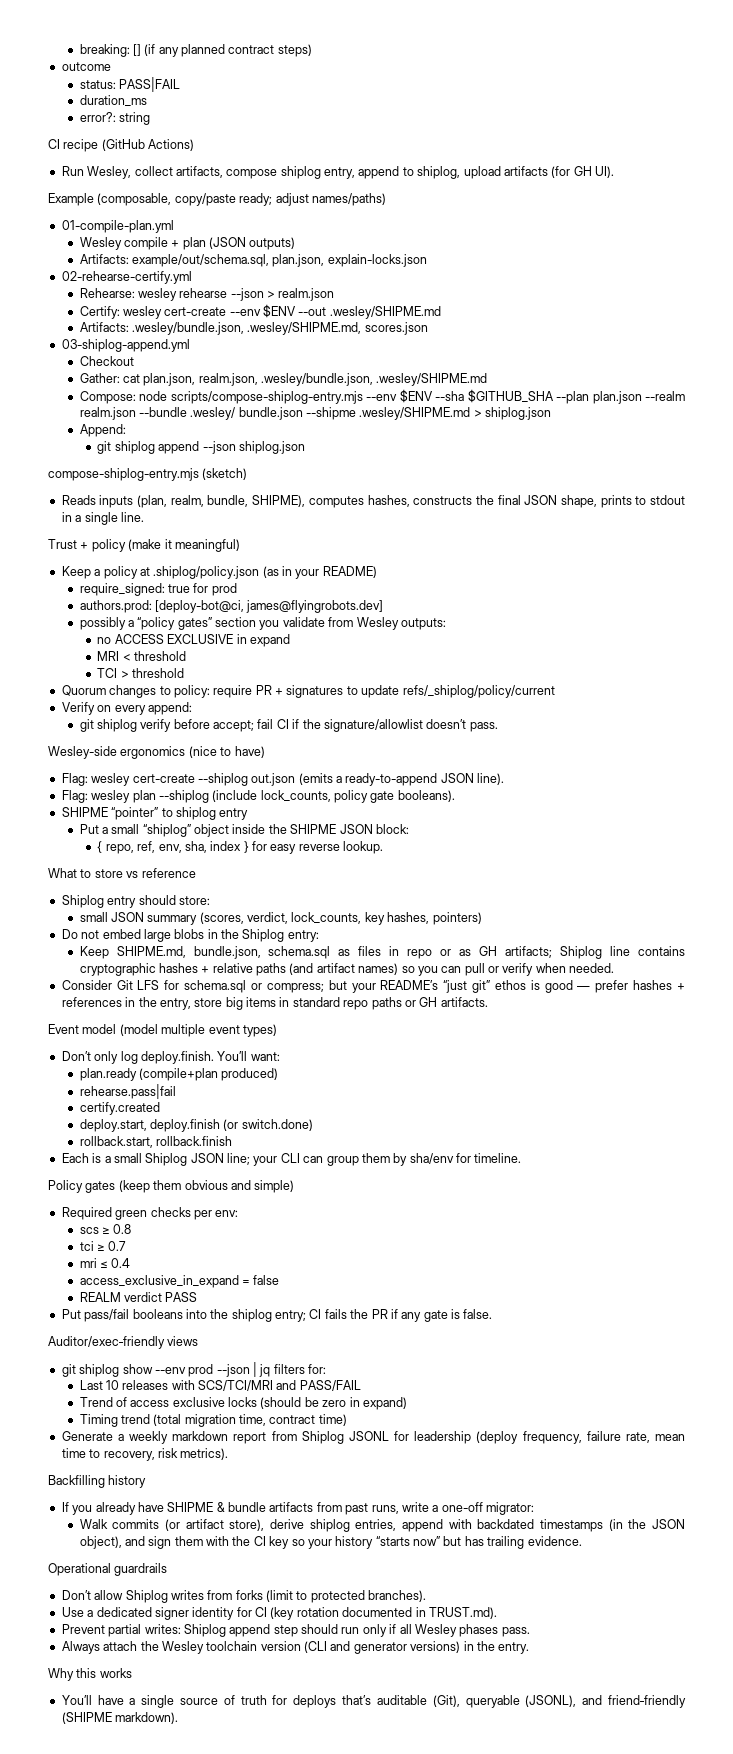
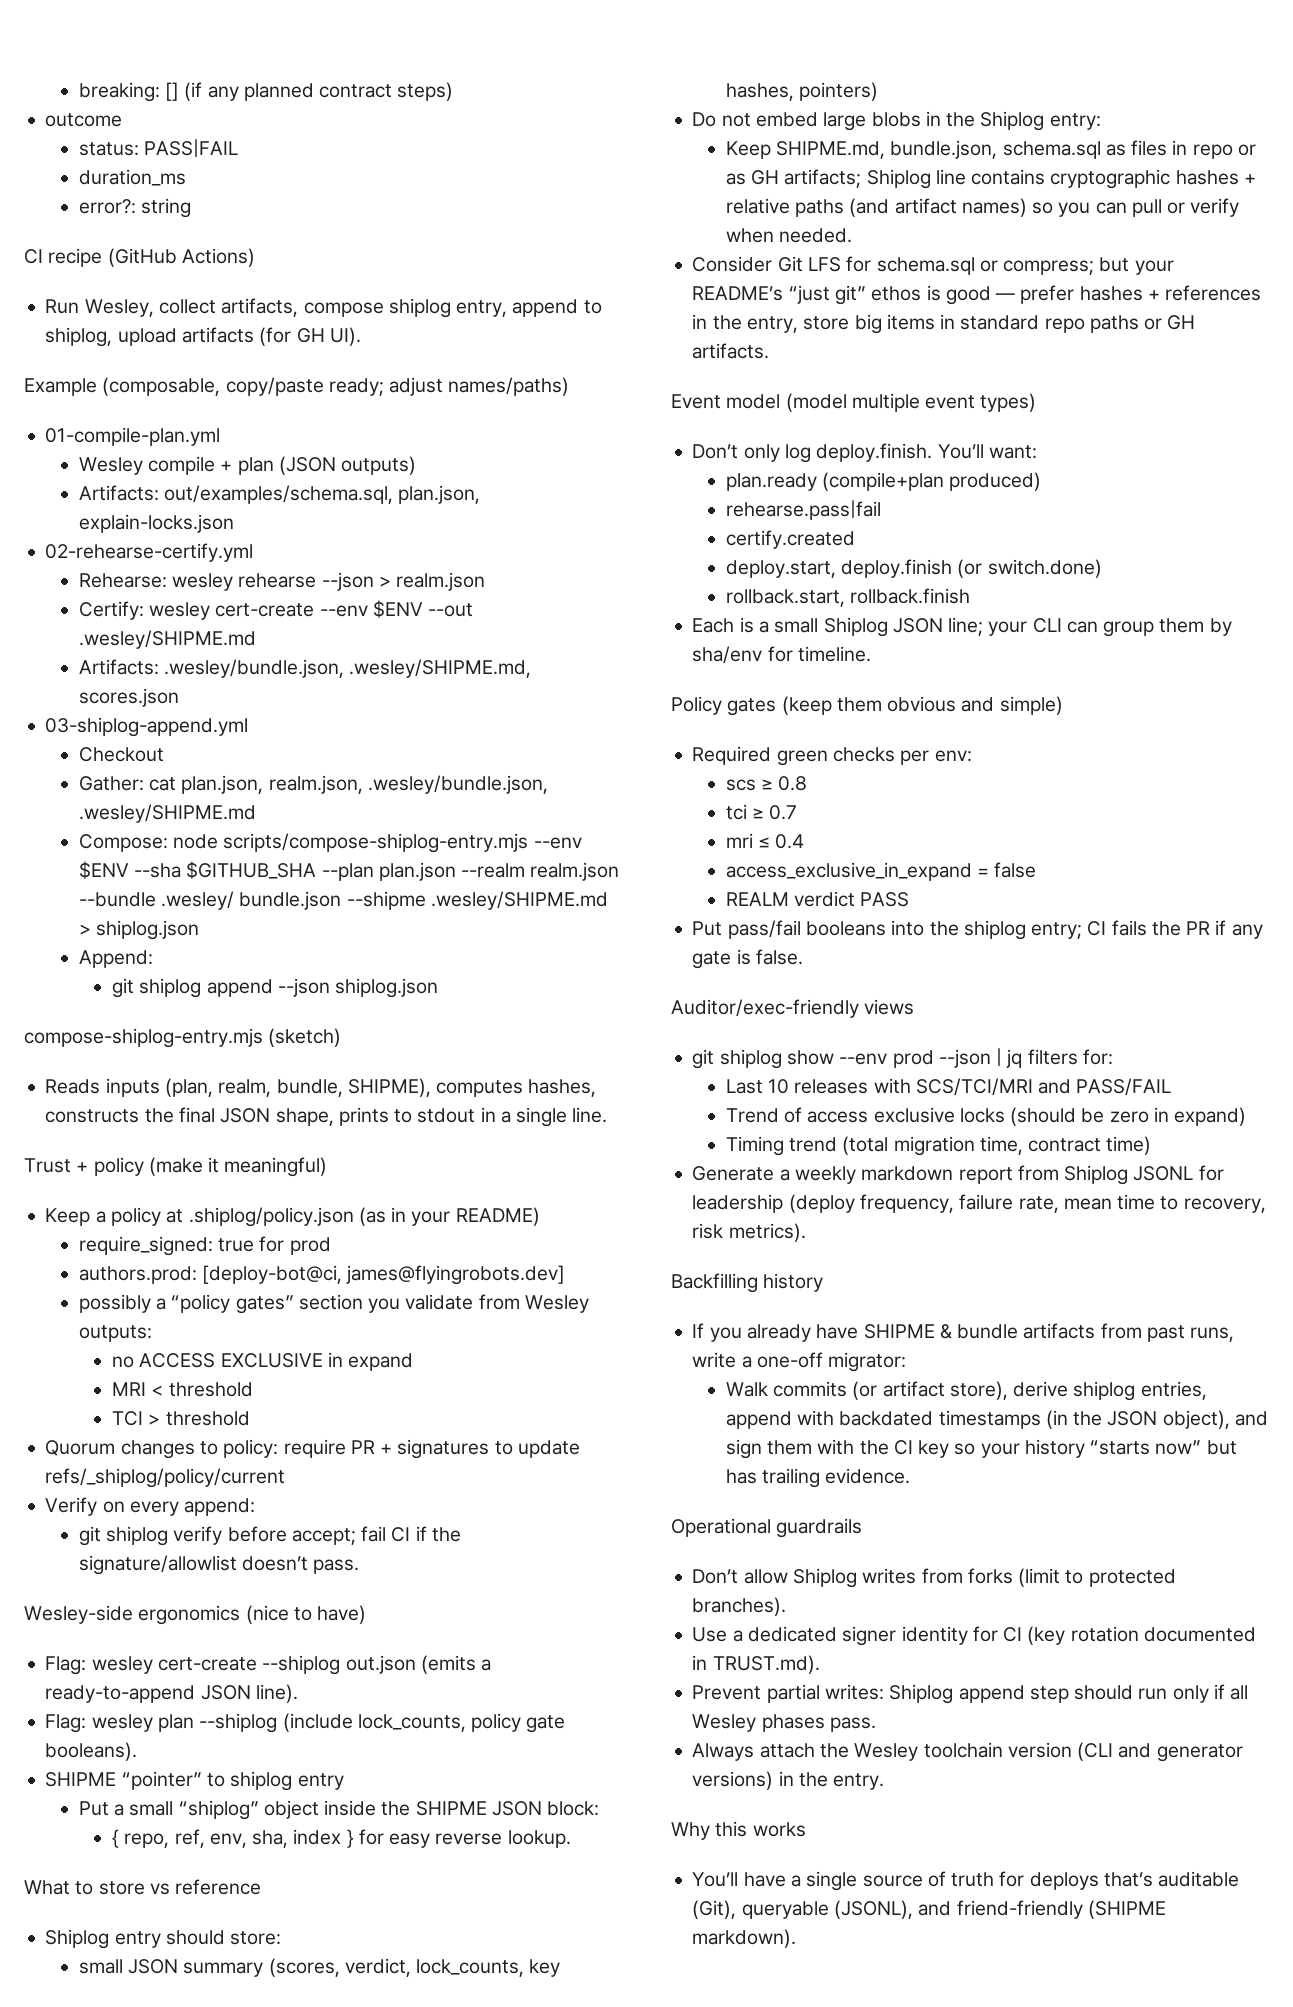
- Artifacts: example/out/schema.sql, plan.json, explain-locks.json
+ Artifacts: out/examples/schema.sql, plan.json, explain-locks.json

